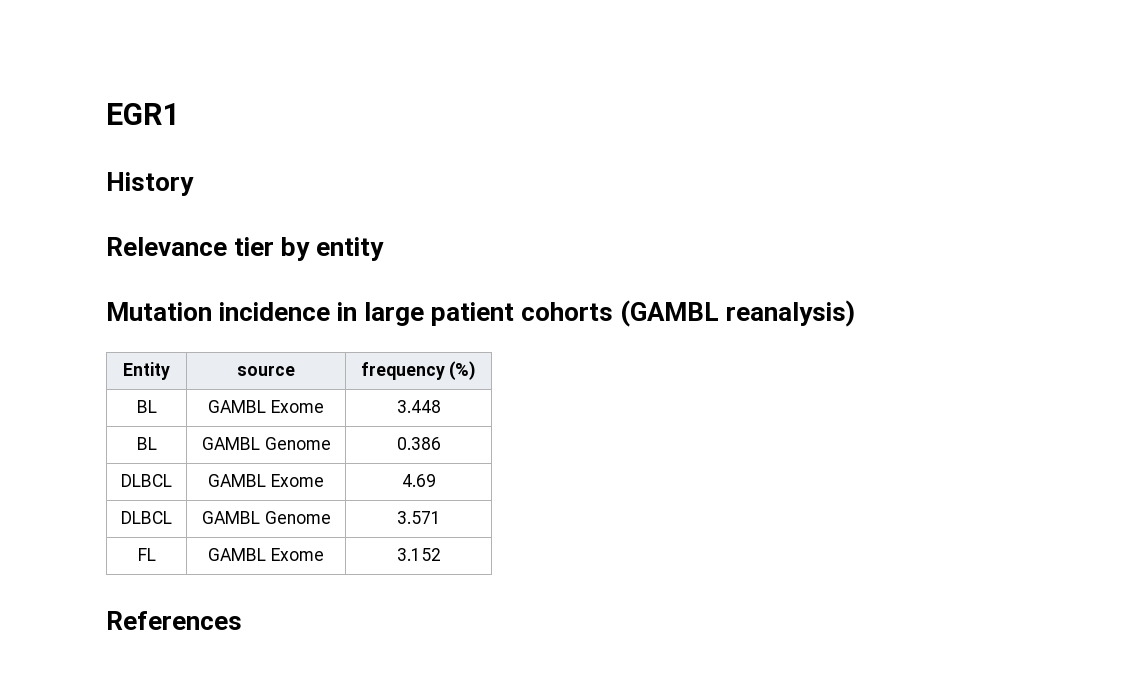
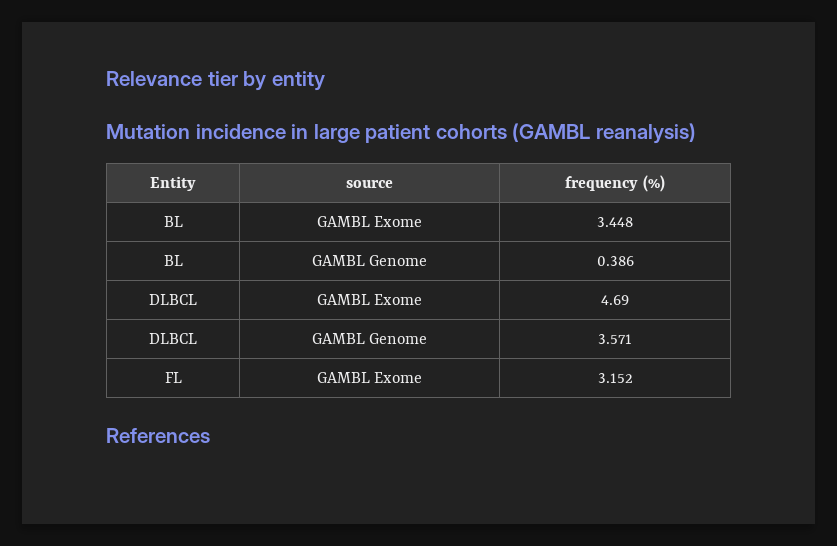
- EGR1
- History

